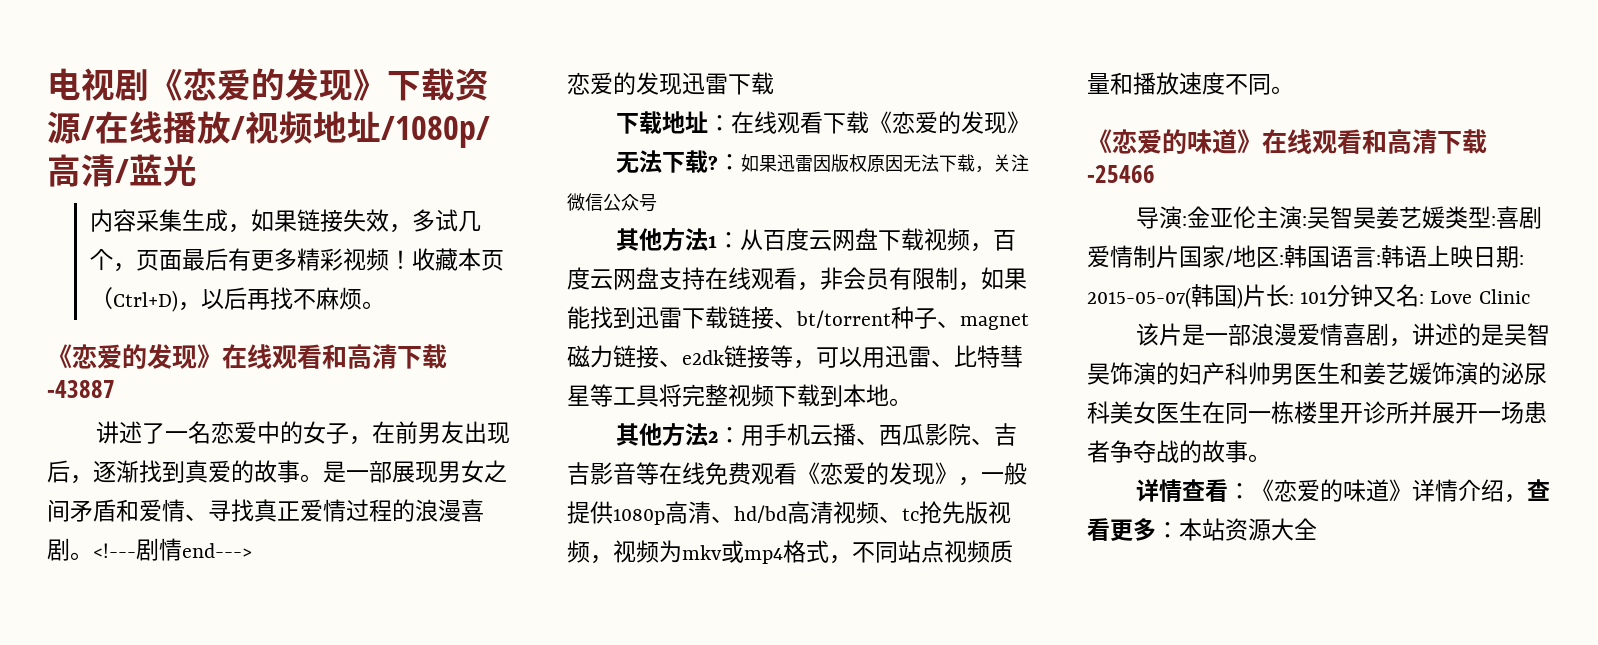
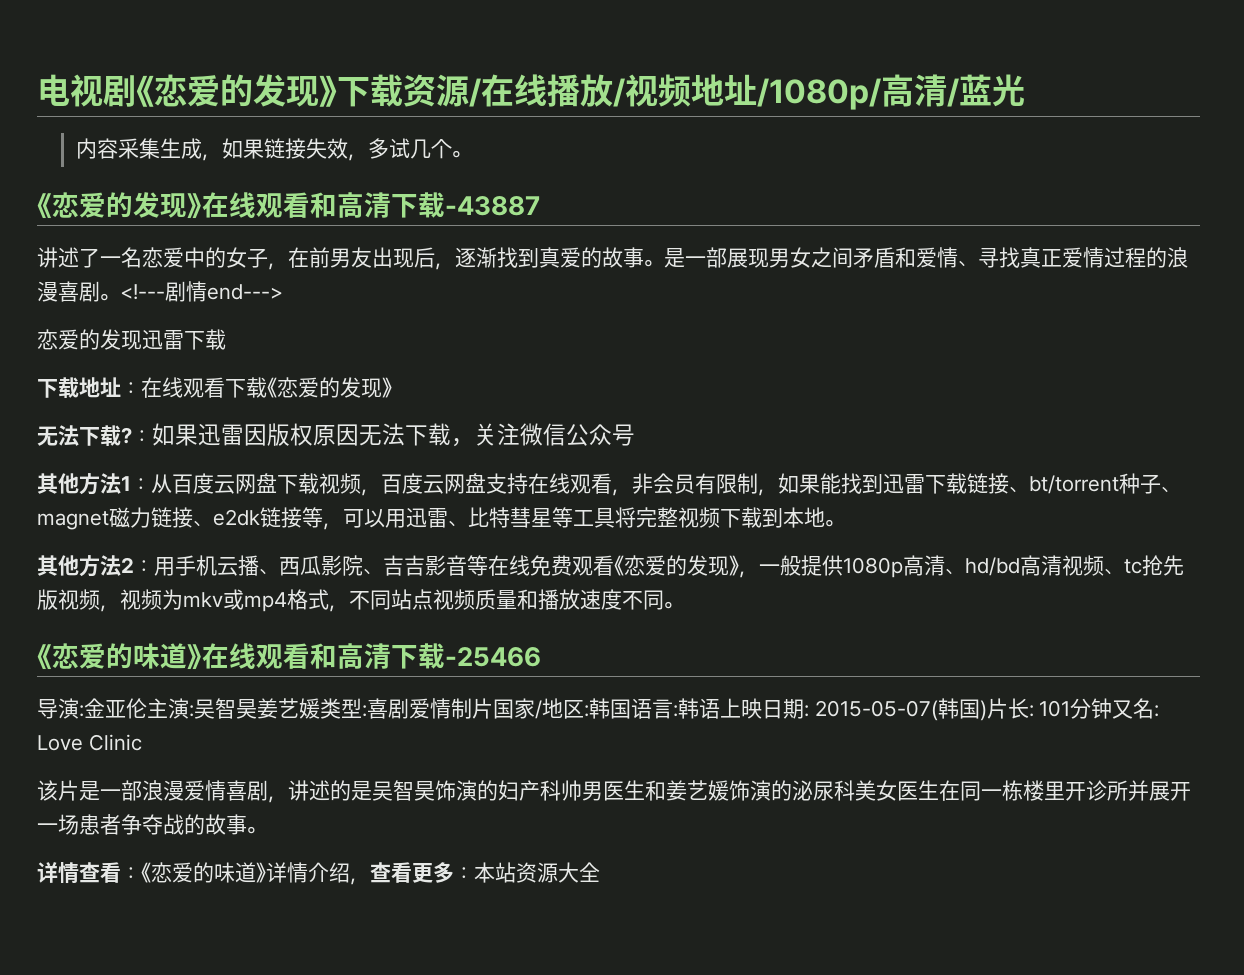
- 内容采集生成，如果链接失效，多试几个，页面最后有更多精彩视频！收藏本页（Ctrl+D)，以后再找不麻烦。
+ 内容采集生成，如果链接失效，多试几个。

